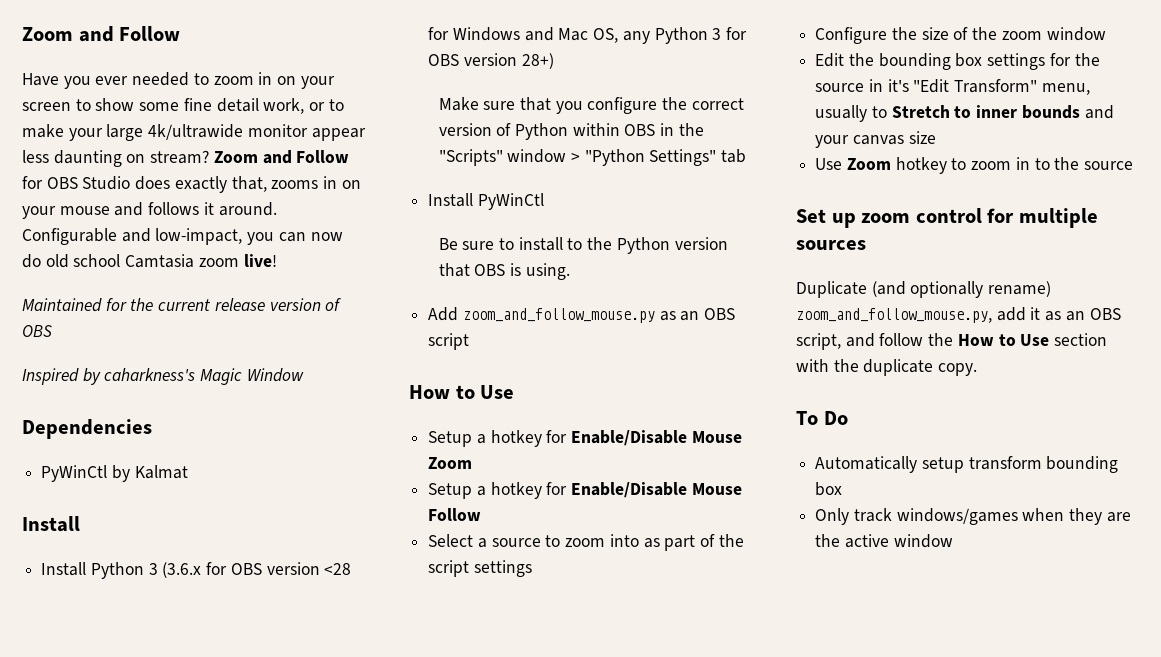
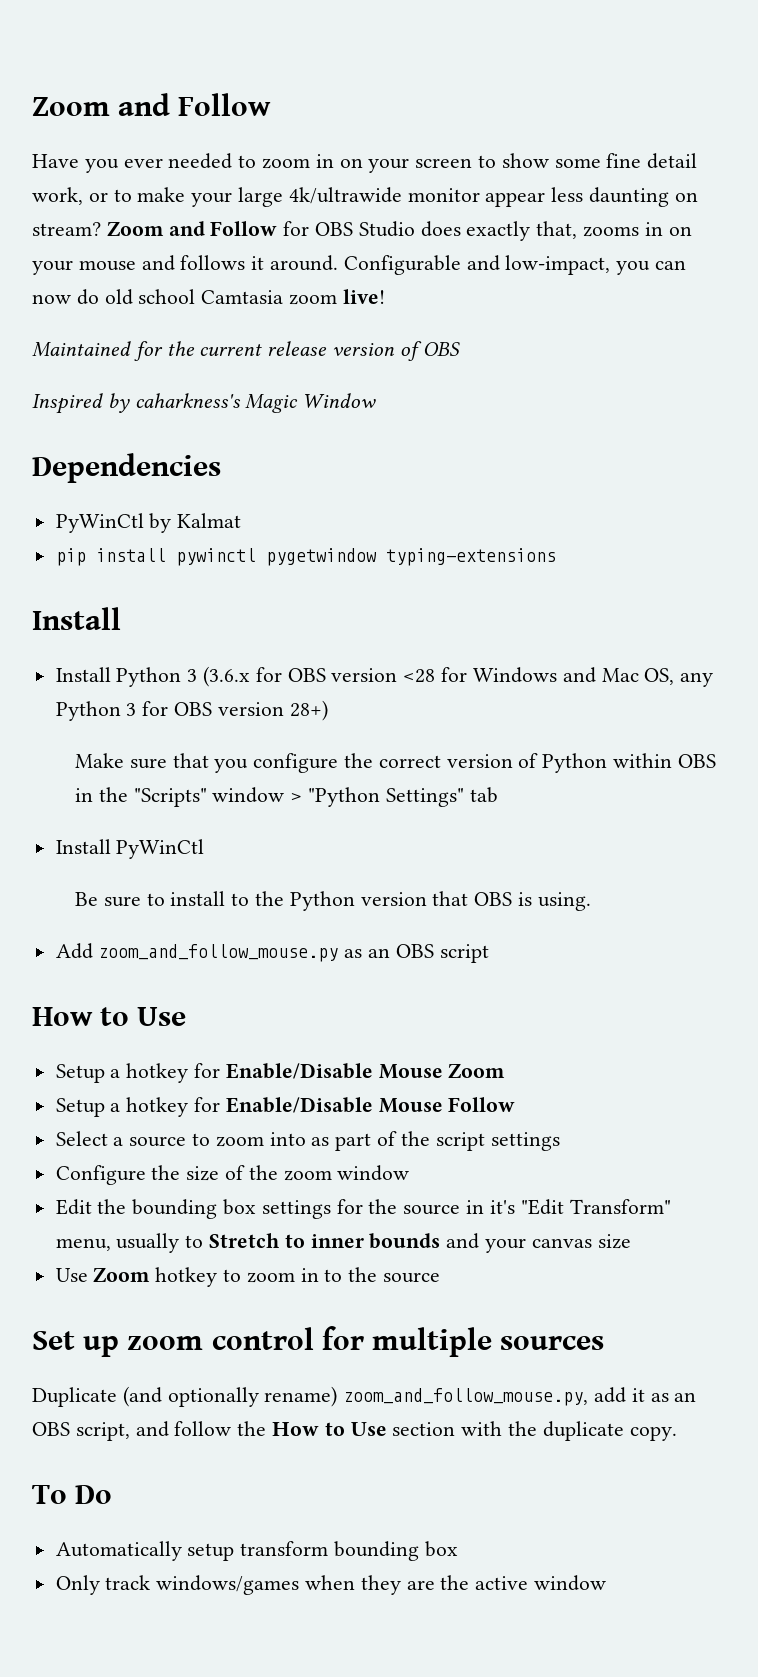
+ pip install pywinctl pygetwindow typing-extensions

